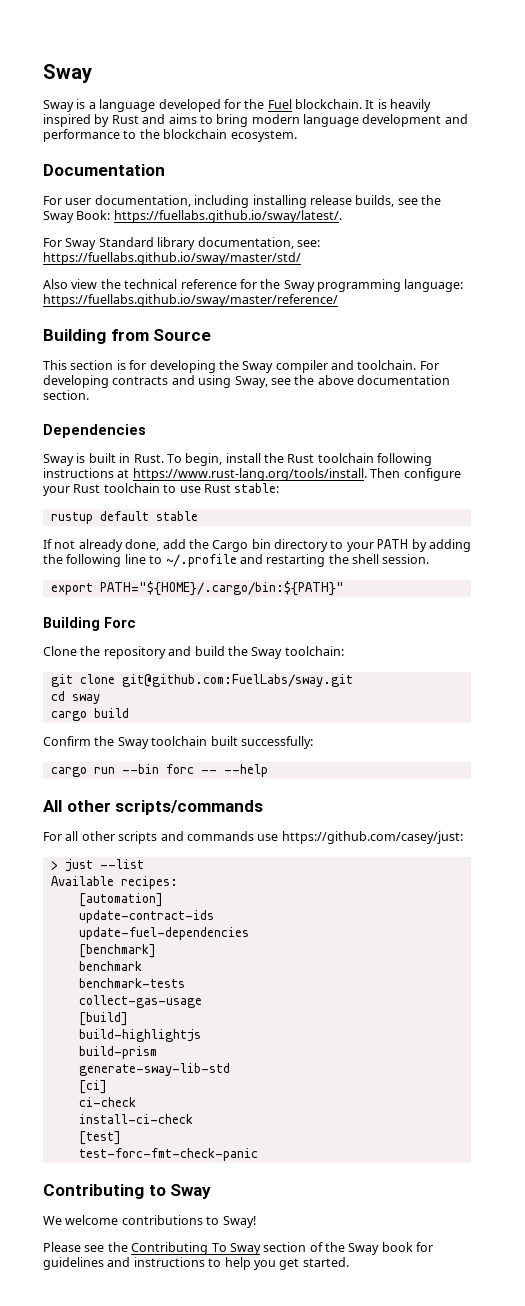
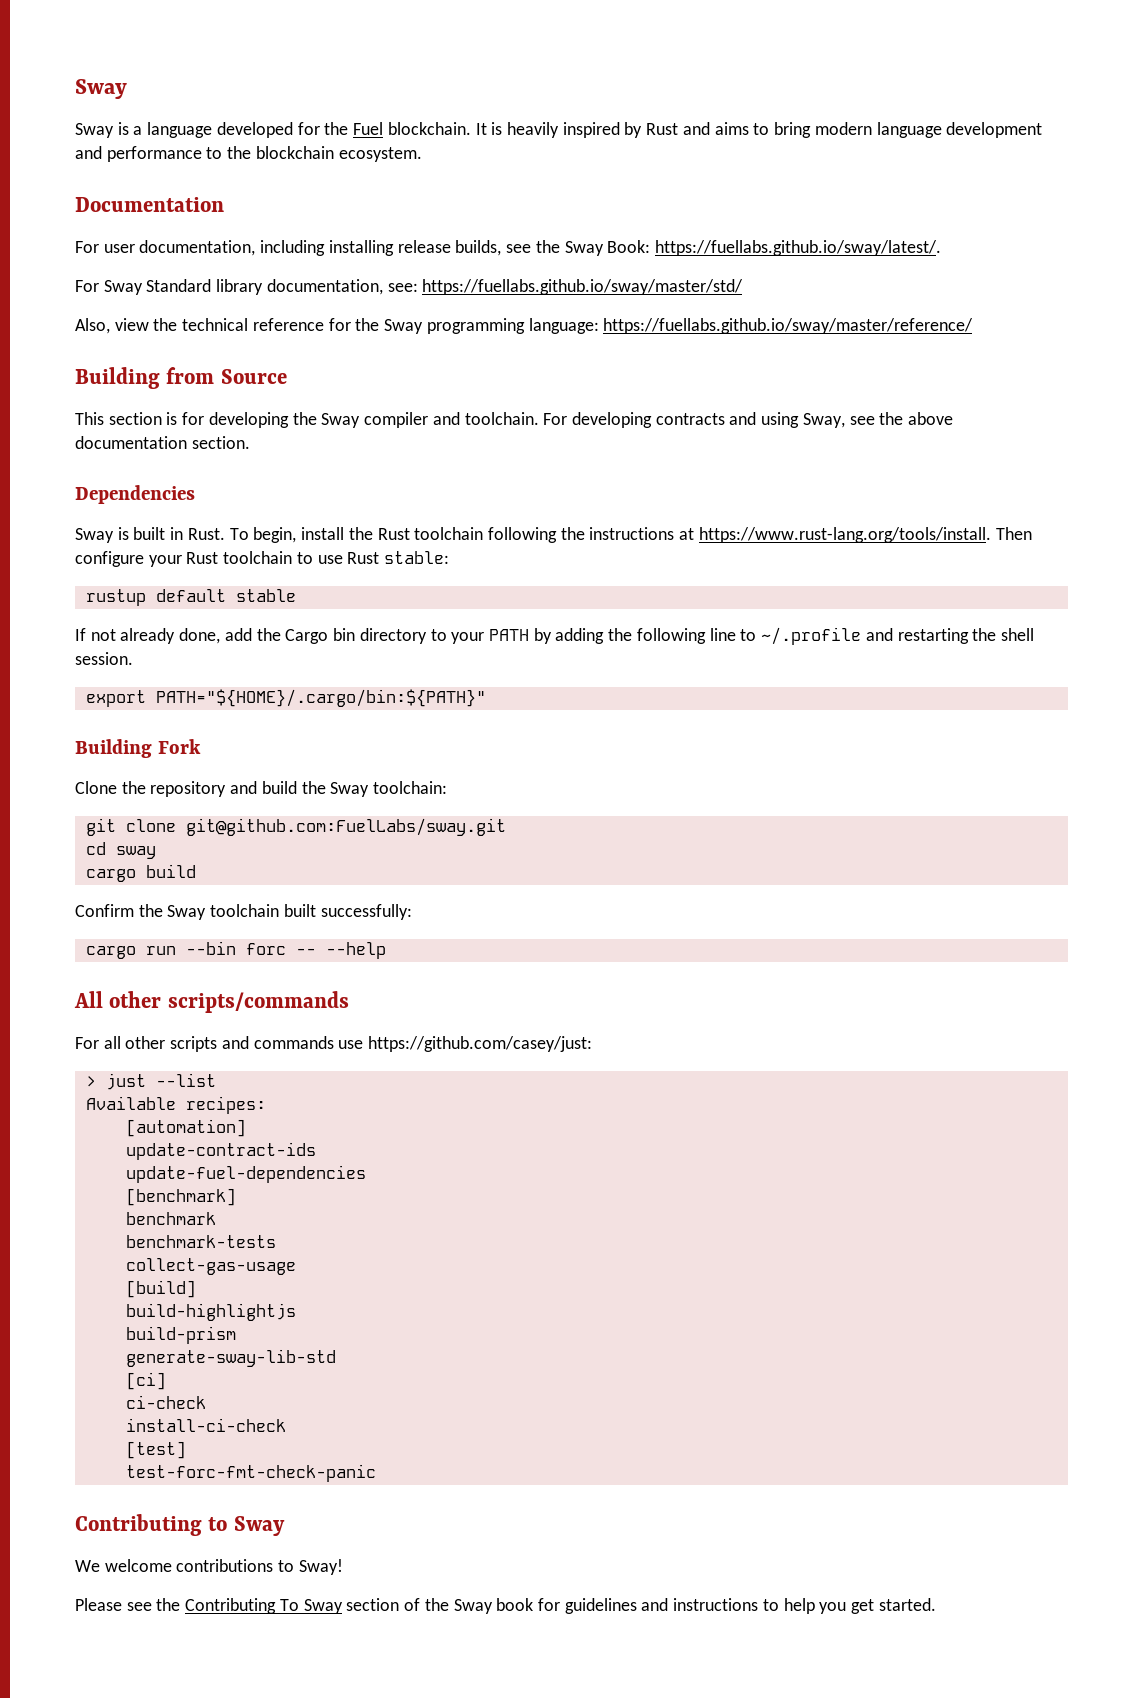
- Also view the technical reference for the Sway programming language: https://fuellabs.github.io/sway/master/reference/
+ Also, view the technical reference for the Sway programming language: https://fuellabs.github.io/sway/master/reference/
- To begin, install the Rust toolchain following instructions at https://www.rust-lang.org/tools/install. Then configure your Rust toolchain to use Rust stable:
+ To begin, install the Rust toolchain following the instructions at https://www.rust-lang.org/tools/install. Then configure your Rust toolchain to use Rust stable:
- Building Forc
+ Building Fork

